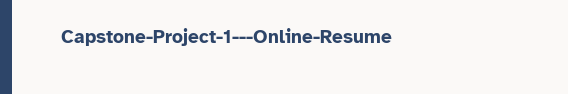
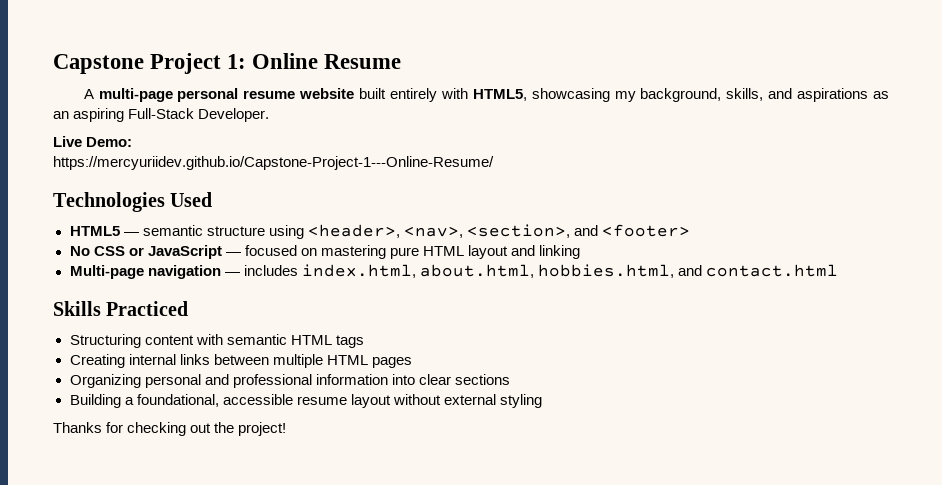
- Capstone-Project-1---Online-Resume
+ Capstone Project 1: Online Resume
+ A multi-page personal resume website built entirely with HTML5, showcasing my background, skills, and aspirations as an aspiring Full-Stack Developer.
+ Live Demo:
+ https://mercyuriidev.github.io/Capstone-Project-1---Online-Resume/
+ Technologies Used
+ HTML5 — semantic structure using <header>, <nav>, <section>, and <footer>
+ No CSS or JavaScript — focused on mastering pure HTML layout and linking
+ Multi-page navigation — includes index.html, about.html, hobbies.html, and contact.html
+ Skills Practiced
+ Structuring content with semantic HTML tags
+ Creating internal links between multiple HTML pages
+ Organizing personal and professional information into clear sections
+ Building a foundational, accessible resume layout without external styling
+ Thanks for checking out the project!

